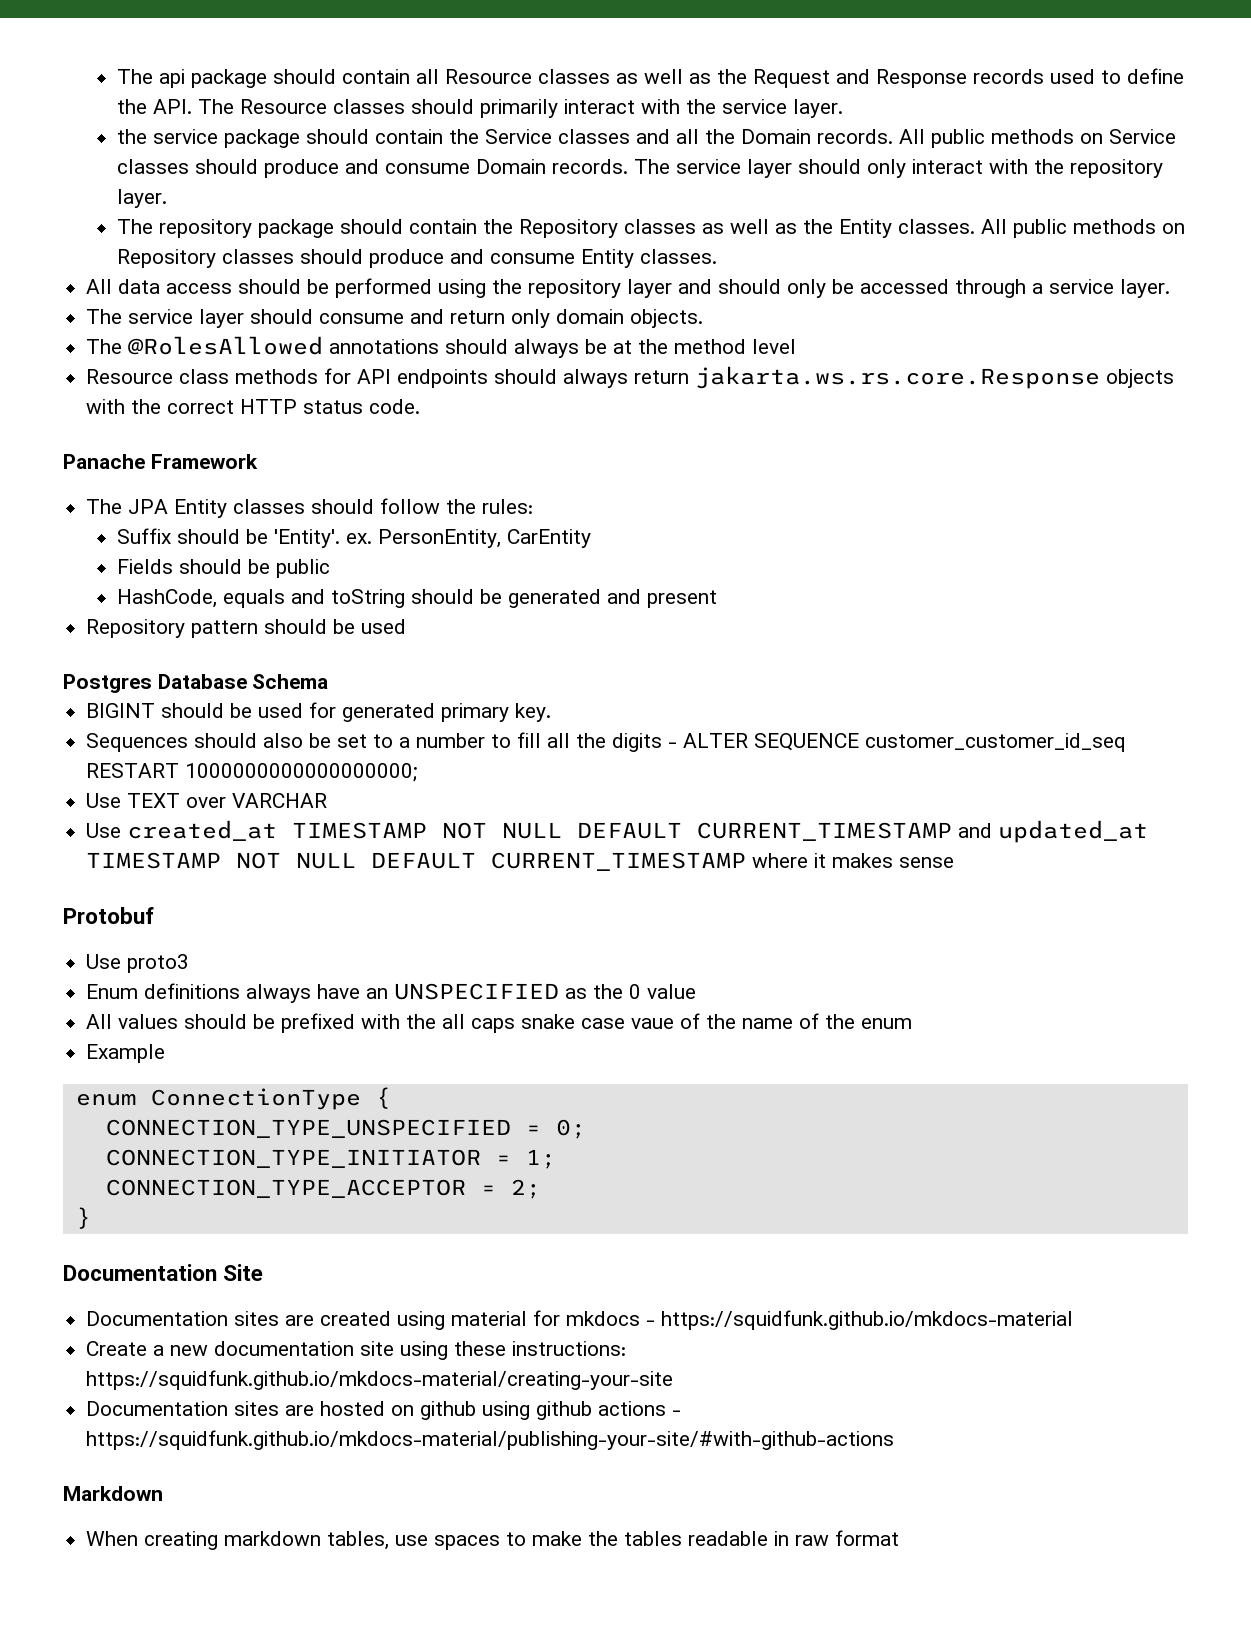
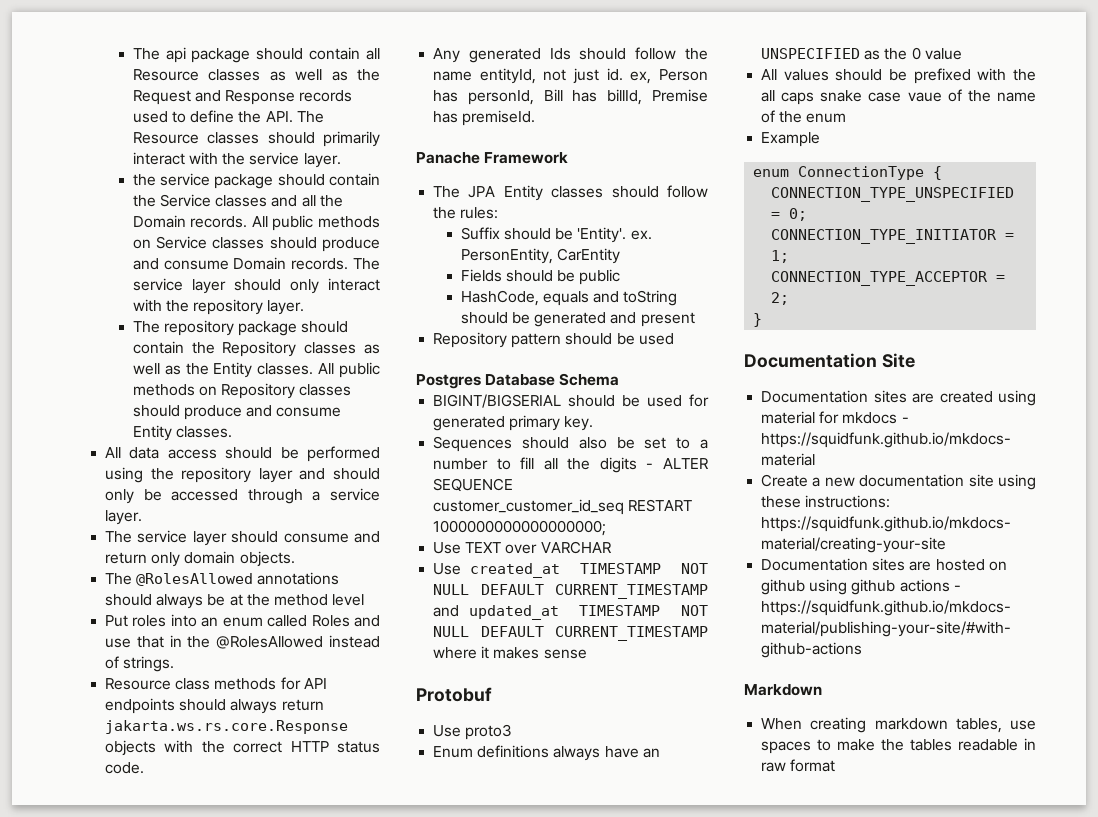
+ Put roles into an enum called Roles and use that in the @RolesAllowed instead of strings.
+ Any generated Ids should follow the name entityId, not just id. ex, Person has personId, Bill has billId, Premise has premiseId.
- BIGINT should be used for generated primary key.
+ BIGINT/BIGSERIAL should be used for generated primary key.

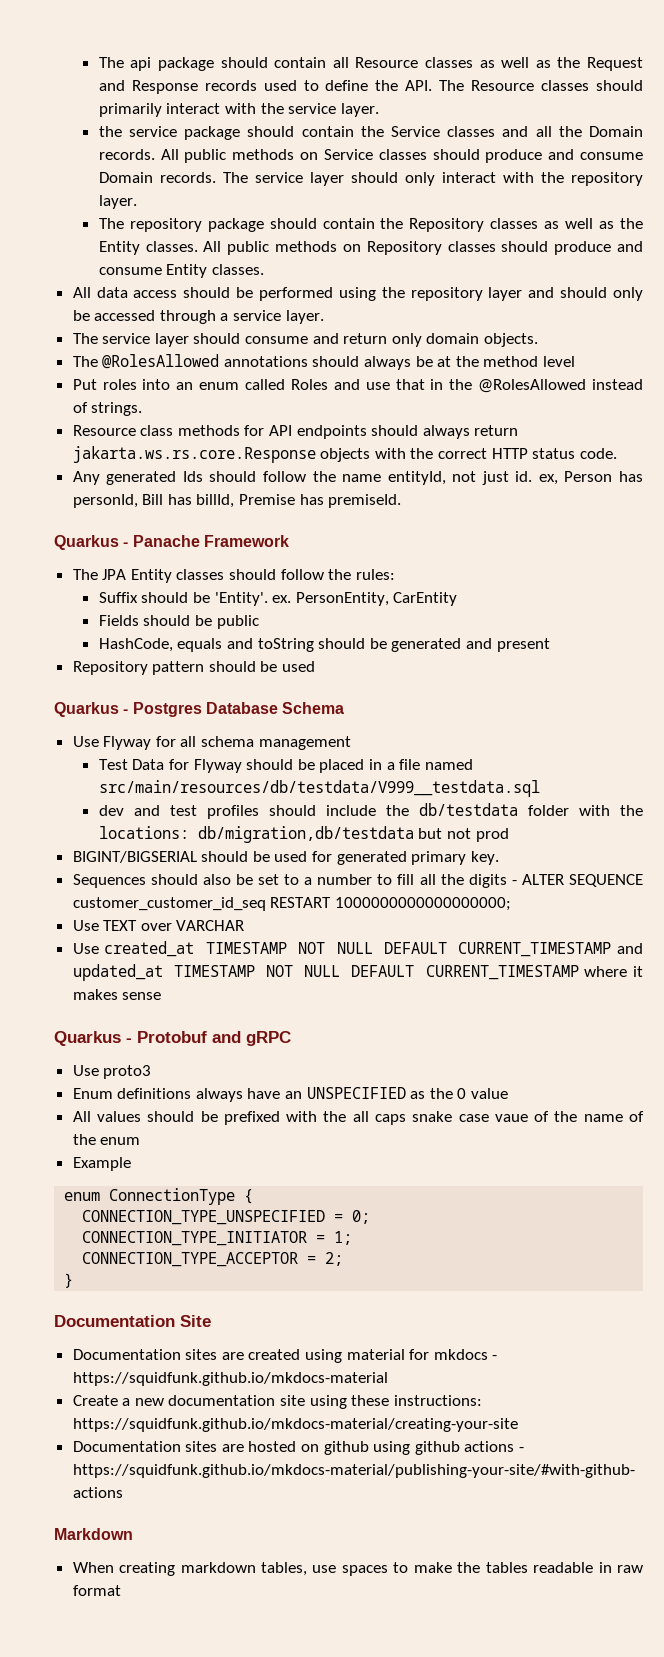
- Panache Framework
+ Quarkus - Panache Framework
- Postgres Database Schema
+ Quarkus - Postgres Database Schema
+ Use Flyway for all schema management
+ Test Data for Flyway should be placed in a file named src/main/resources/db/testdata/V999__testdata.sql
+ dev and test profiles should include the db/testdata folder with the locations: db/migration,db/testdata but not prod
- Protobuf
+ Quarkus - Protobuf and gRPC

